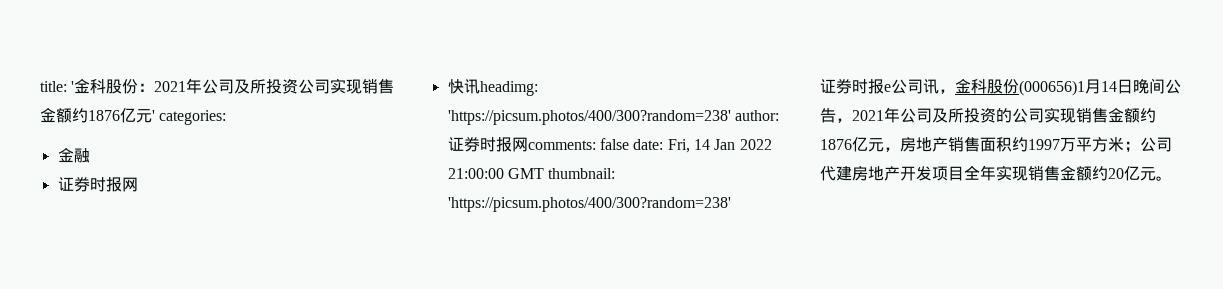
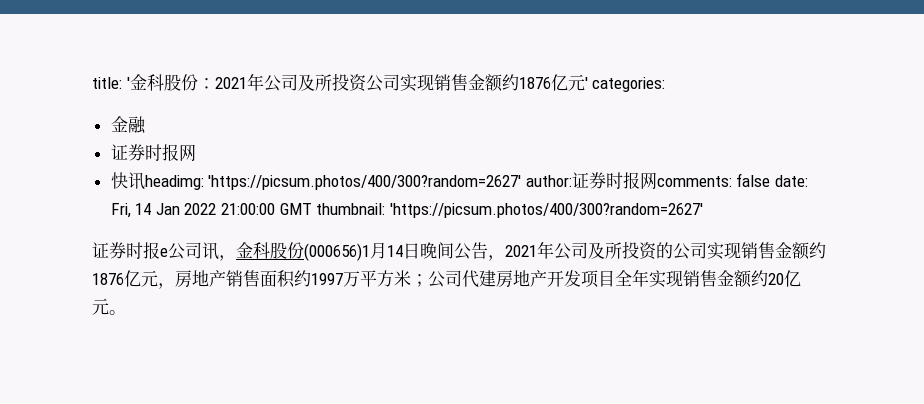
- 快讯headimg: 'https://picsum.photos/400/300?random=238' author:证券时报网comments: false date: Fri, 14 Jan 2022 21:00:00 GMT thumbnail: 'https://picsum.photos/400/300?random=238'
+ 快讯headimg: 'https://picsum.photos/400/300?random=2627' author:证券时报网comments: false date: Fri, 14 Jan 2022 21:00:00 GMT thumbnail: 'https://picsum.photos/400/300?random=2627'

